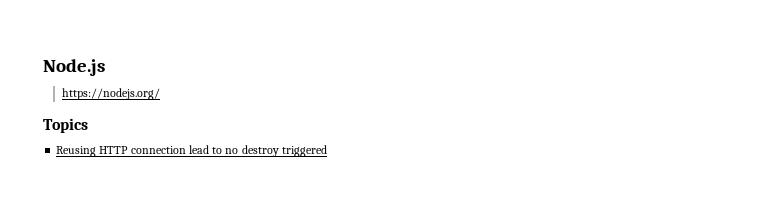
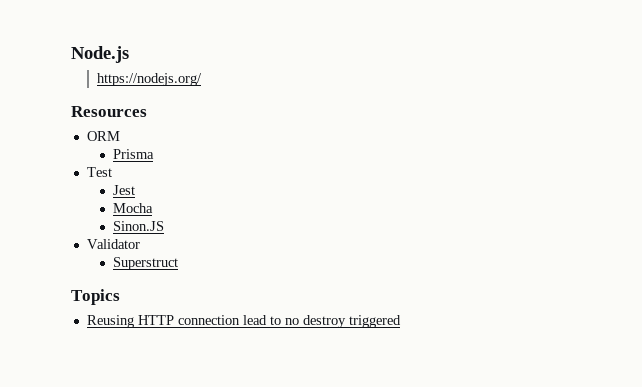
+ Resources
+ ORM
+ Prisma
+ Test
+ Jest
+ Mocha
+ Sinon.JS
+ Validator
+ Superstruct

